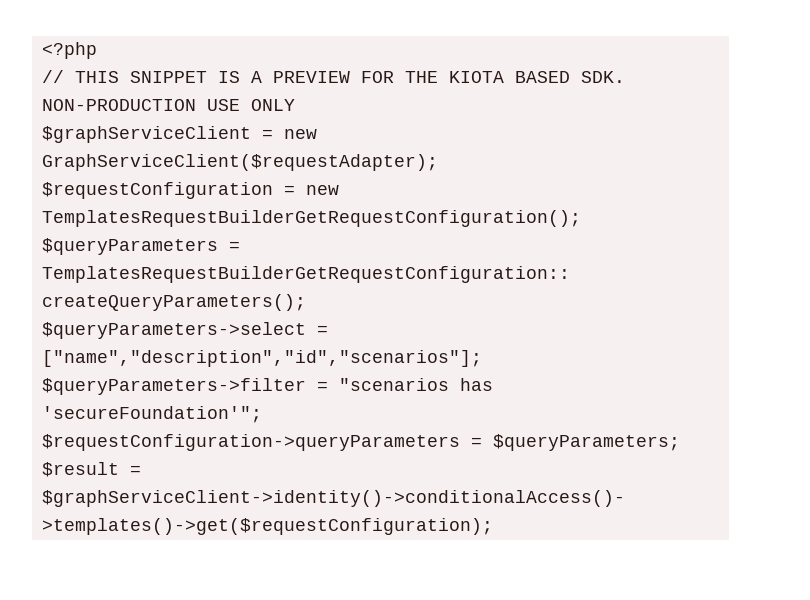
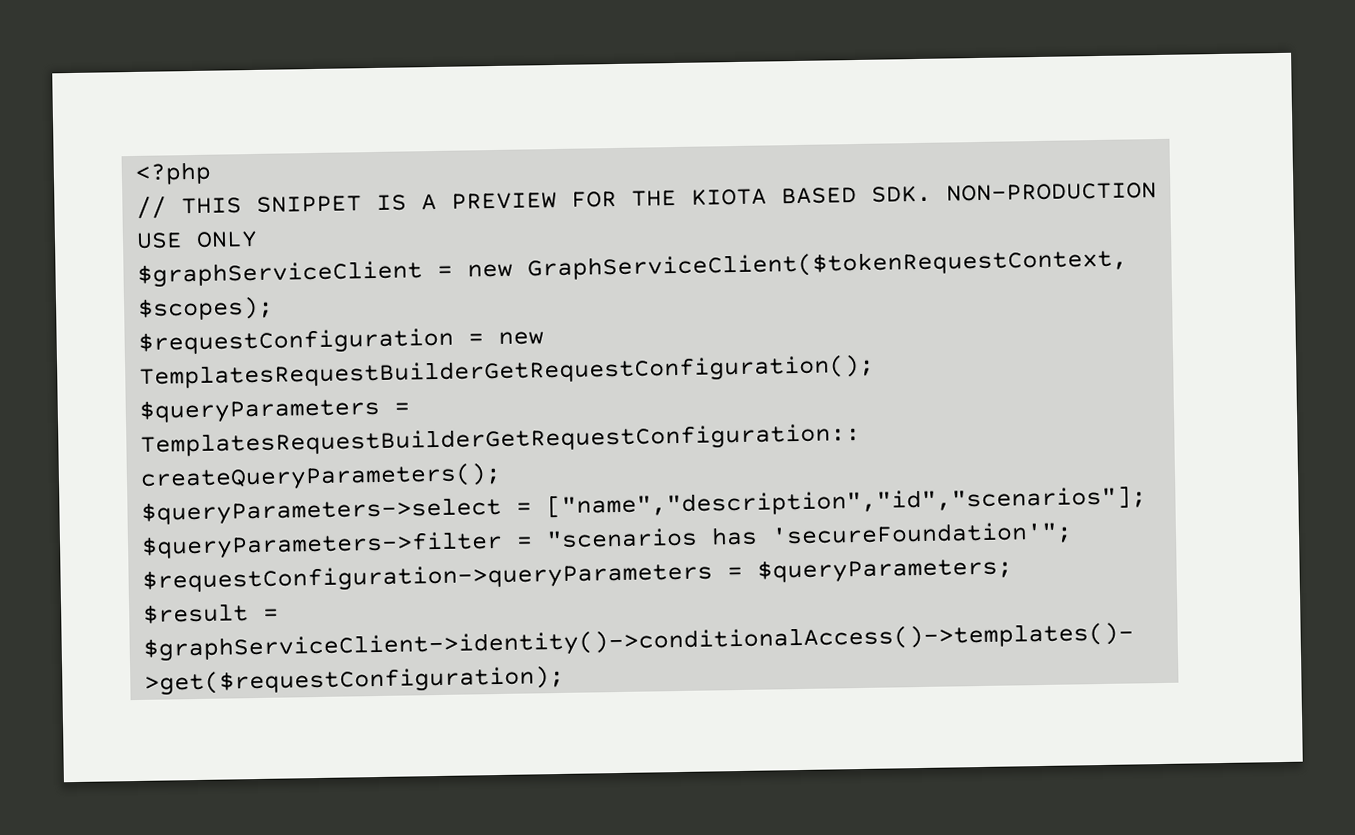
- $graphServiceClient = new GraphServiceClient($requestAdapter);
+ $graphServiceClient = new GraphServiceClient($tokenRequestContext, $scopes);

